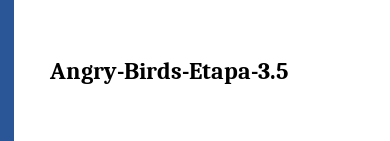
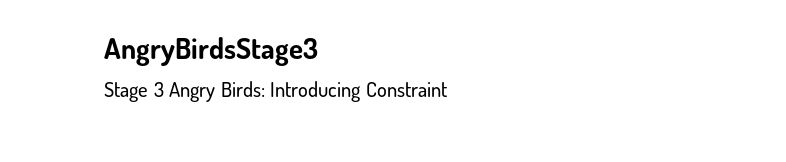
- Angry-Birds-Etapa-3.5
+ AngryBirdsStage3
+ Stage 3 Angry Birds: Introducing Constraint

